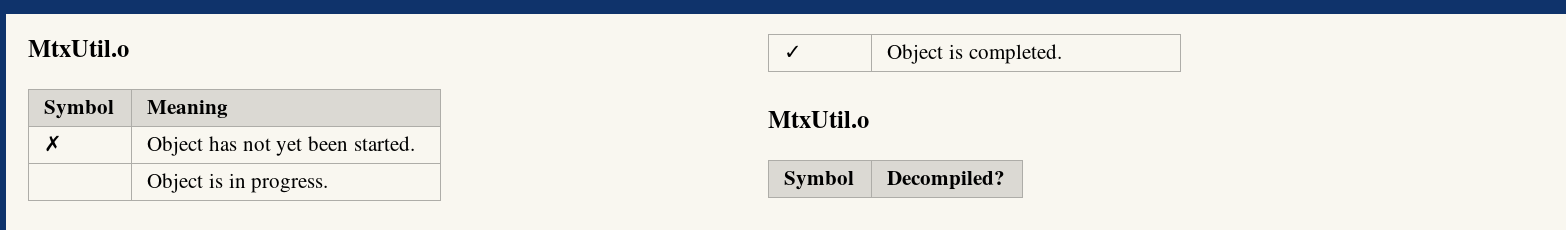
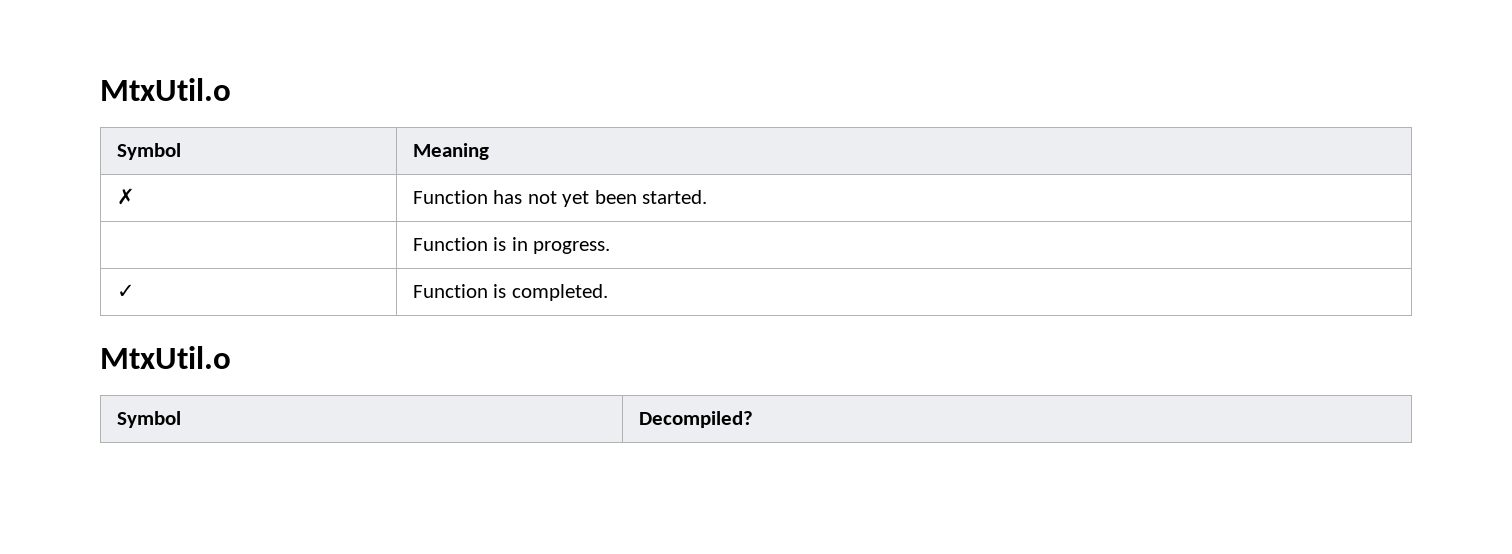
- ✗ | Object has not yet been started.
+ ✗ | Function has not yet been started.
- | Object is in progress.
+ | Function is in progress.
- ✓ | Object is completed.
+ ✓ | Function is completed.

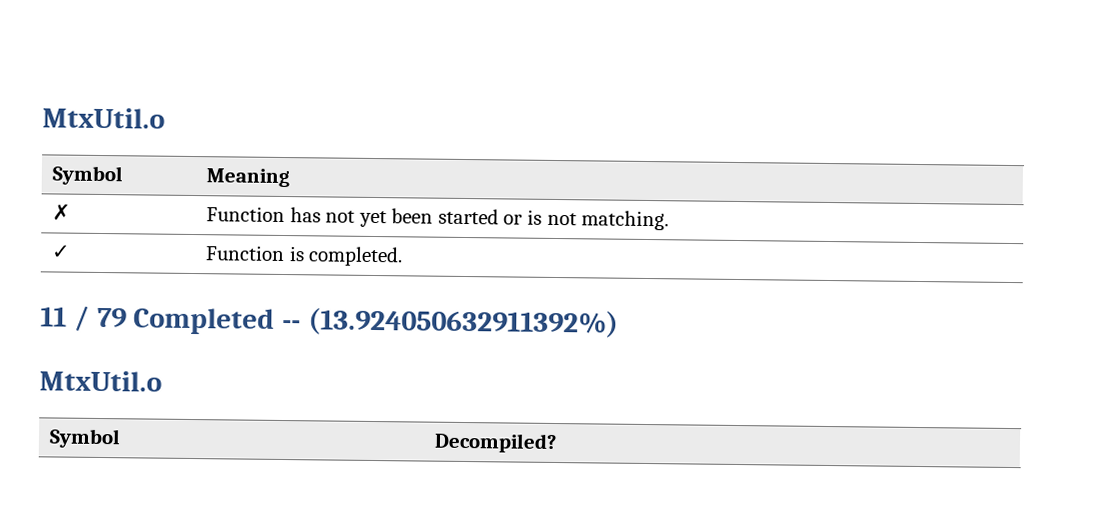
- ✗ | Function has not yet been started.
- | Function is in progress.
+ ✗ | Function has not yet been started or is not matching.
+ 11 / 79 Completed -- (13.924050632911392%)

